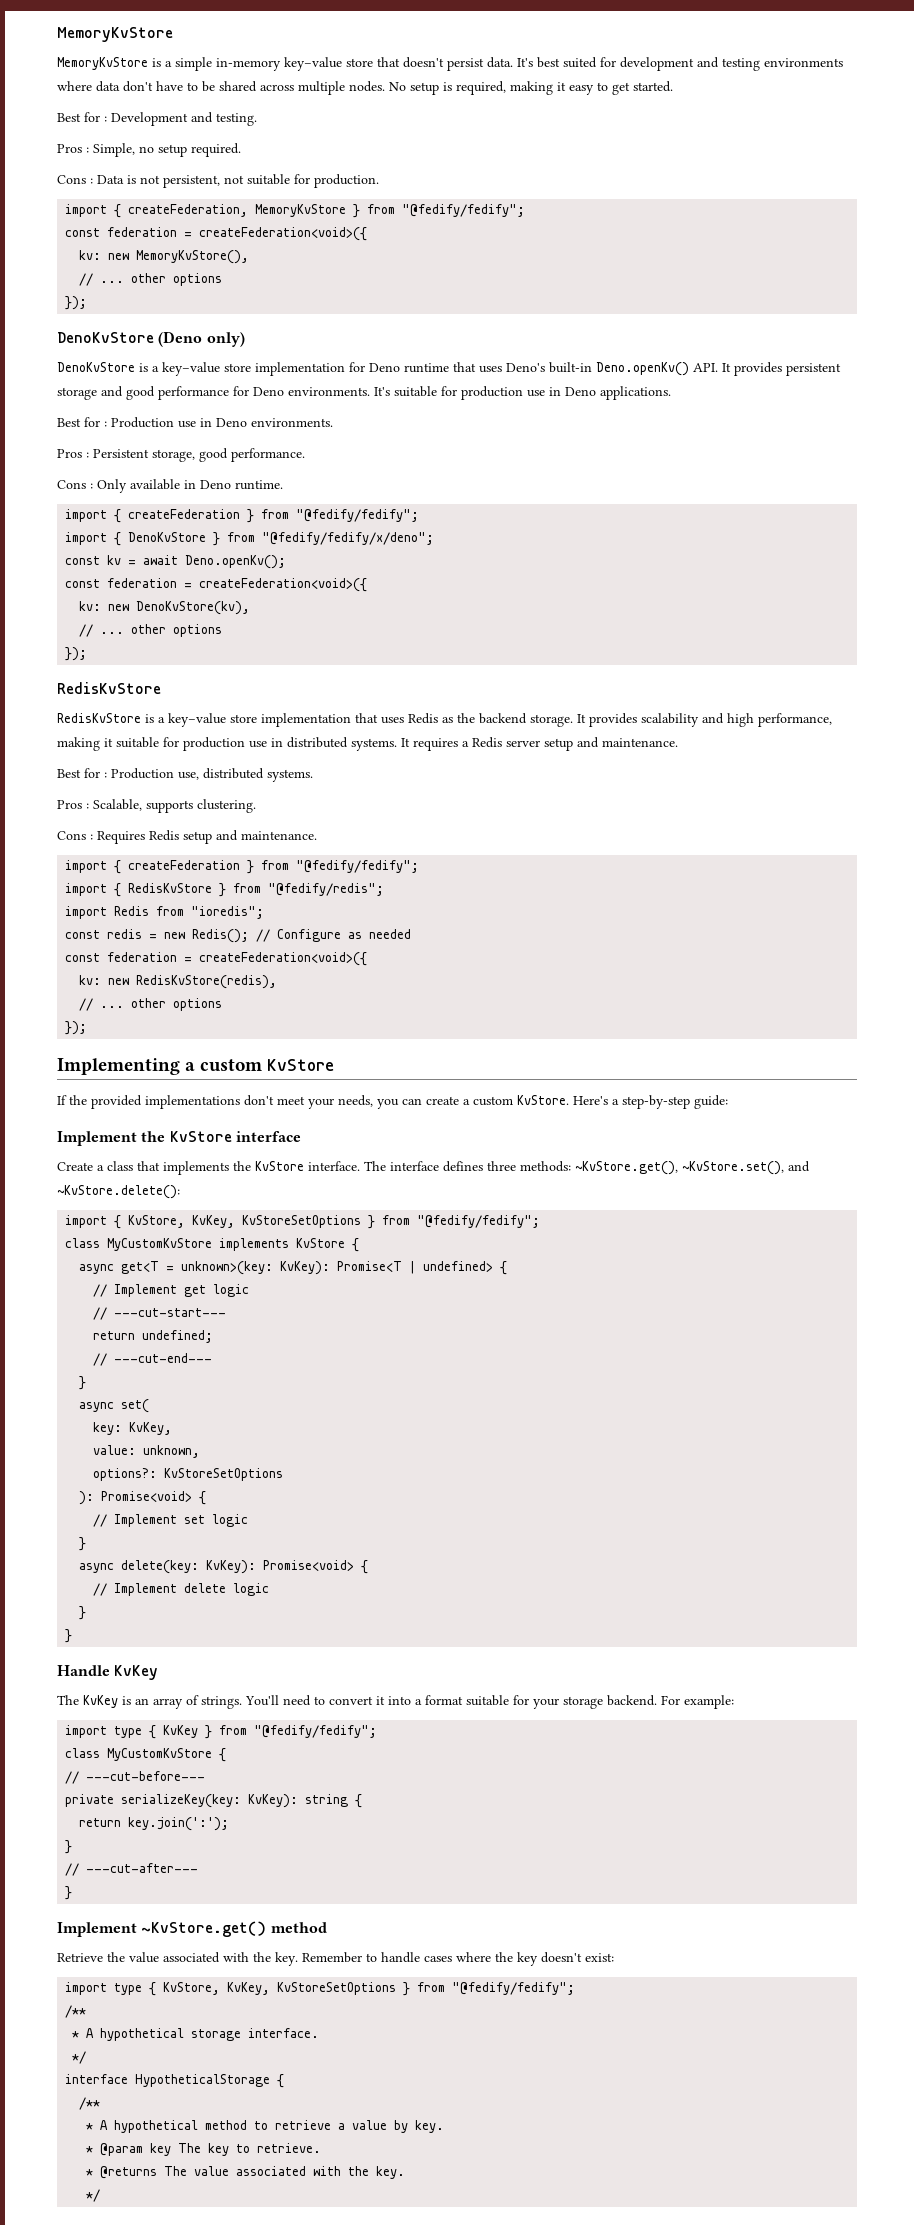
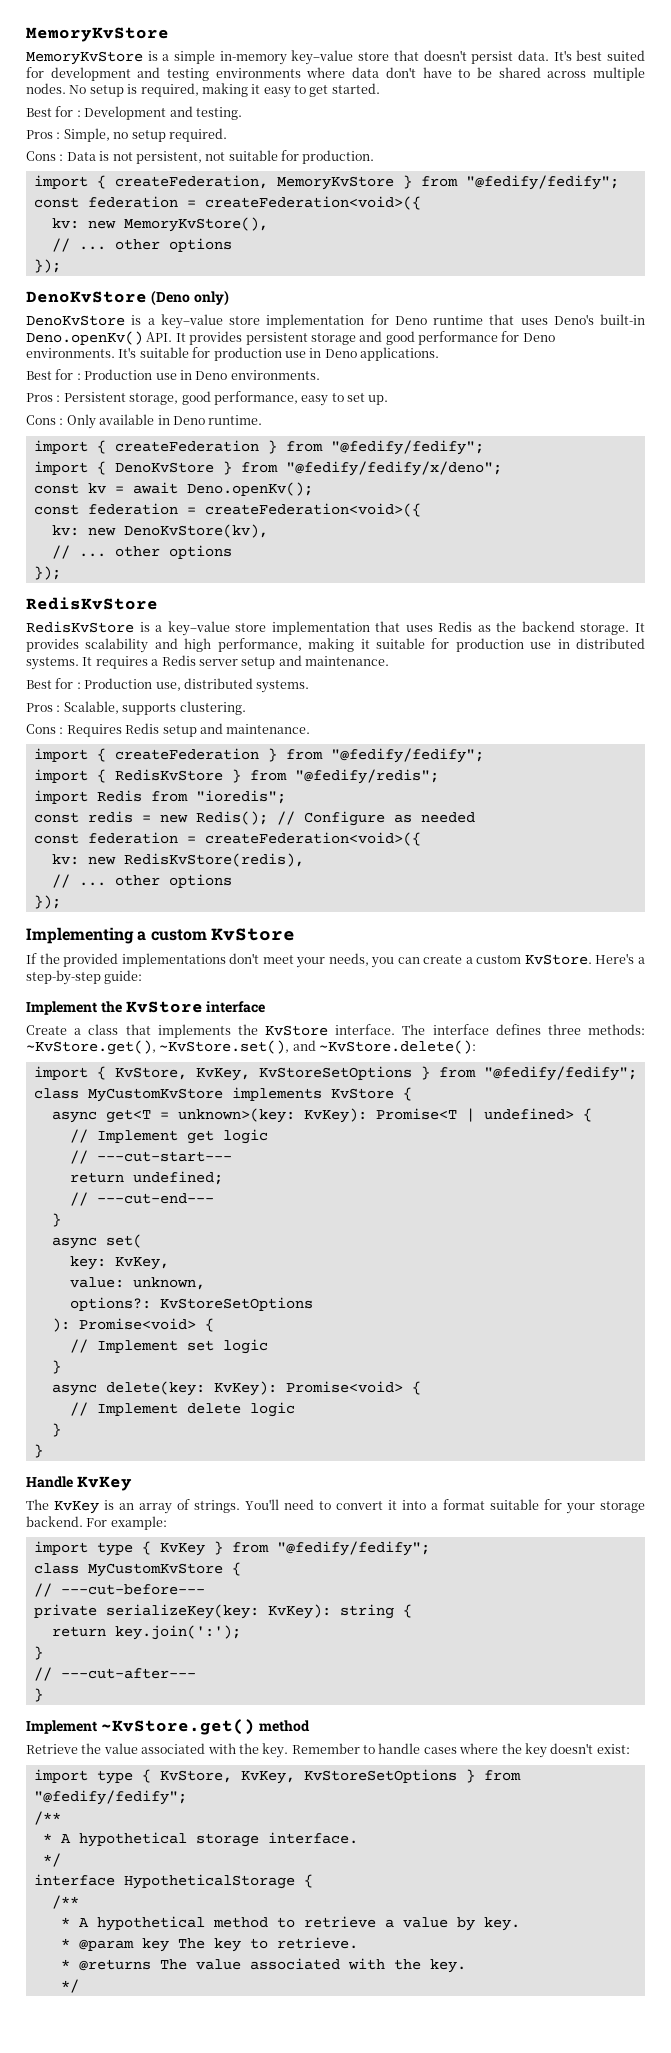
- Pros : Persistent storage, good performance.
+ Pros : Persistent storage, good performance, easy to set up.

